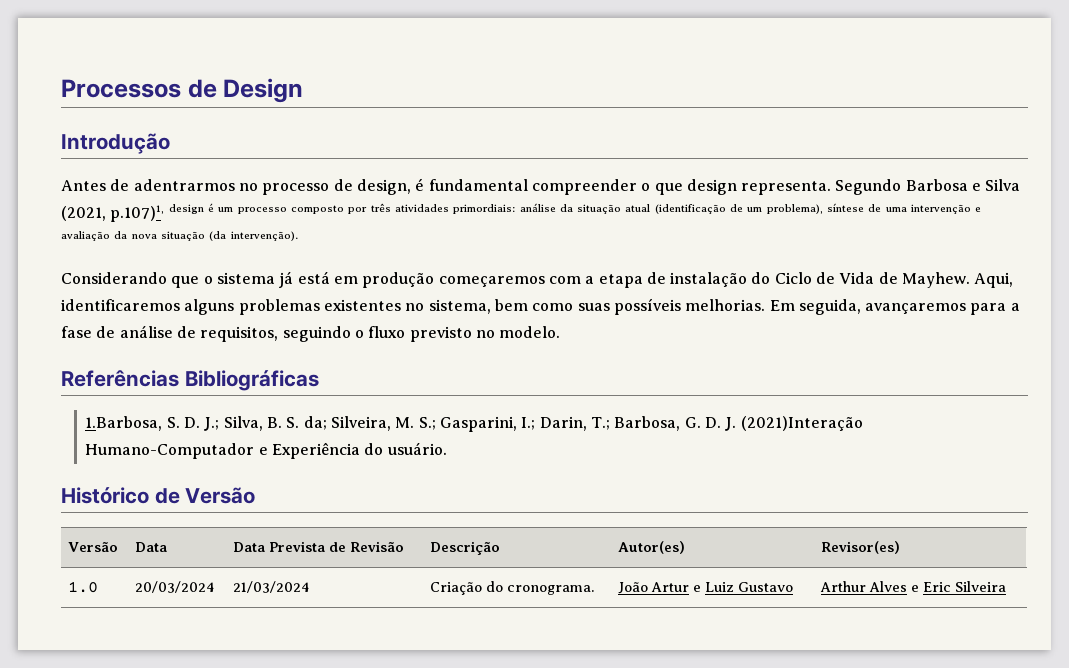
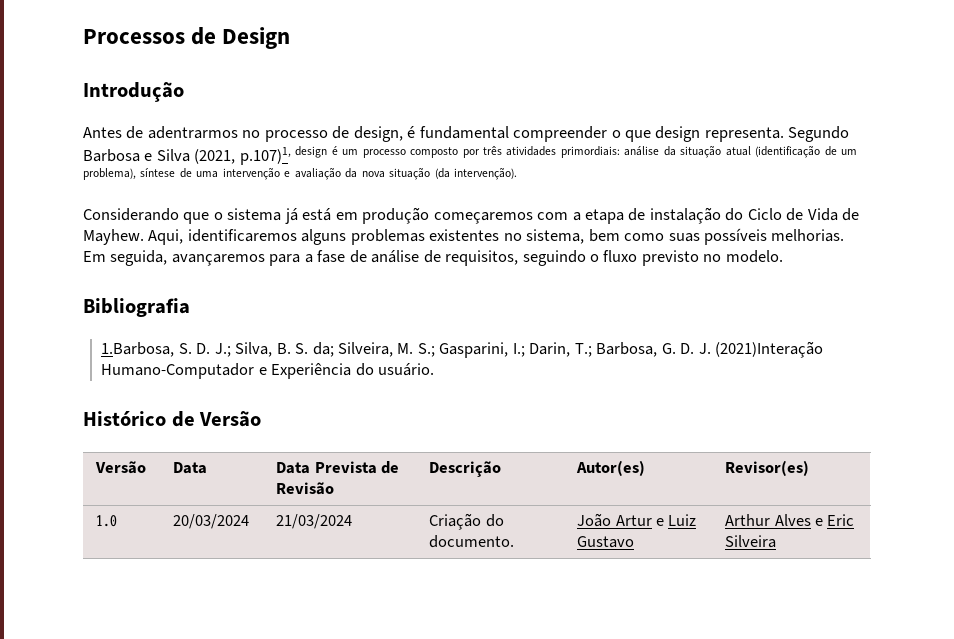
- Referências Bibliográficas
+ Bibliografia
- 1.0 | 20/03/2024 | 21/03/2024 | Criação do cronograma. | João Artur e Luiz Gustavo | Arthur Alves e Eric Silveira
+ 1.0 | 20/03/2024 | 21/03/2024 | Criação do documento. | João Artur e Luiz Gustavo | Arthur Alves e Eric Silveira

